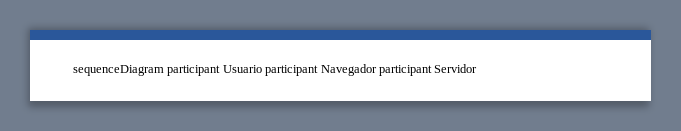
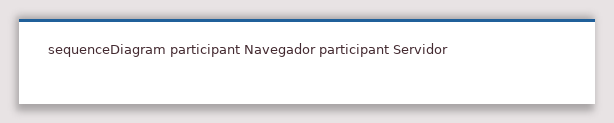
- sequenceDiagram participant Usuario participant Navegador participant Servidor
+ sequenceDiagram participant Navegador participant Servidor

